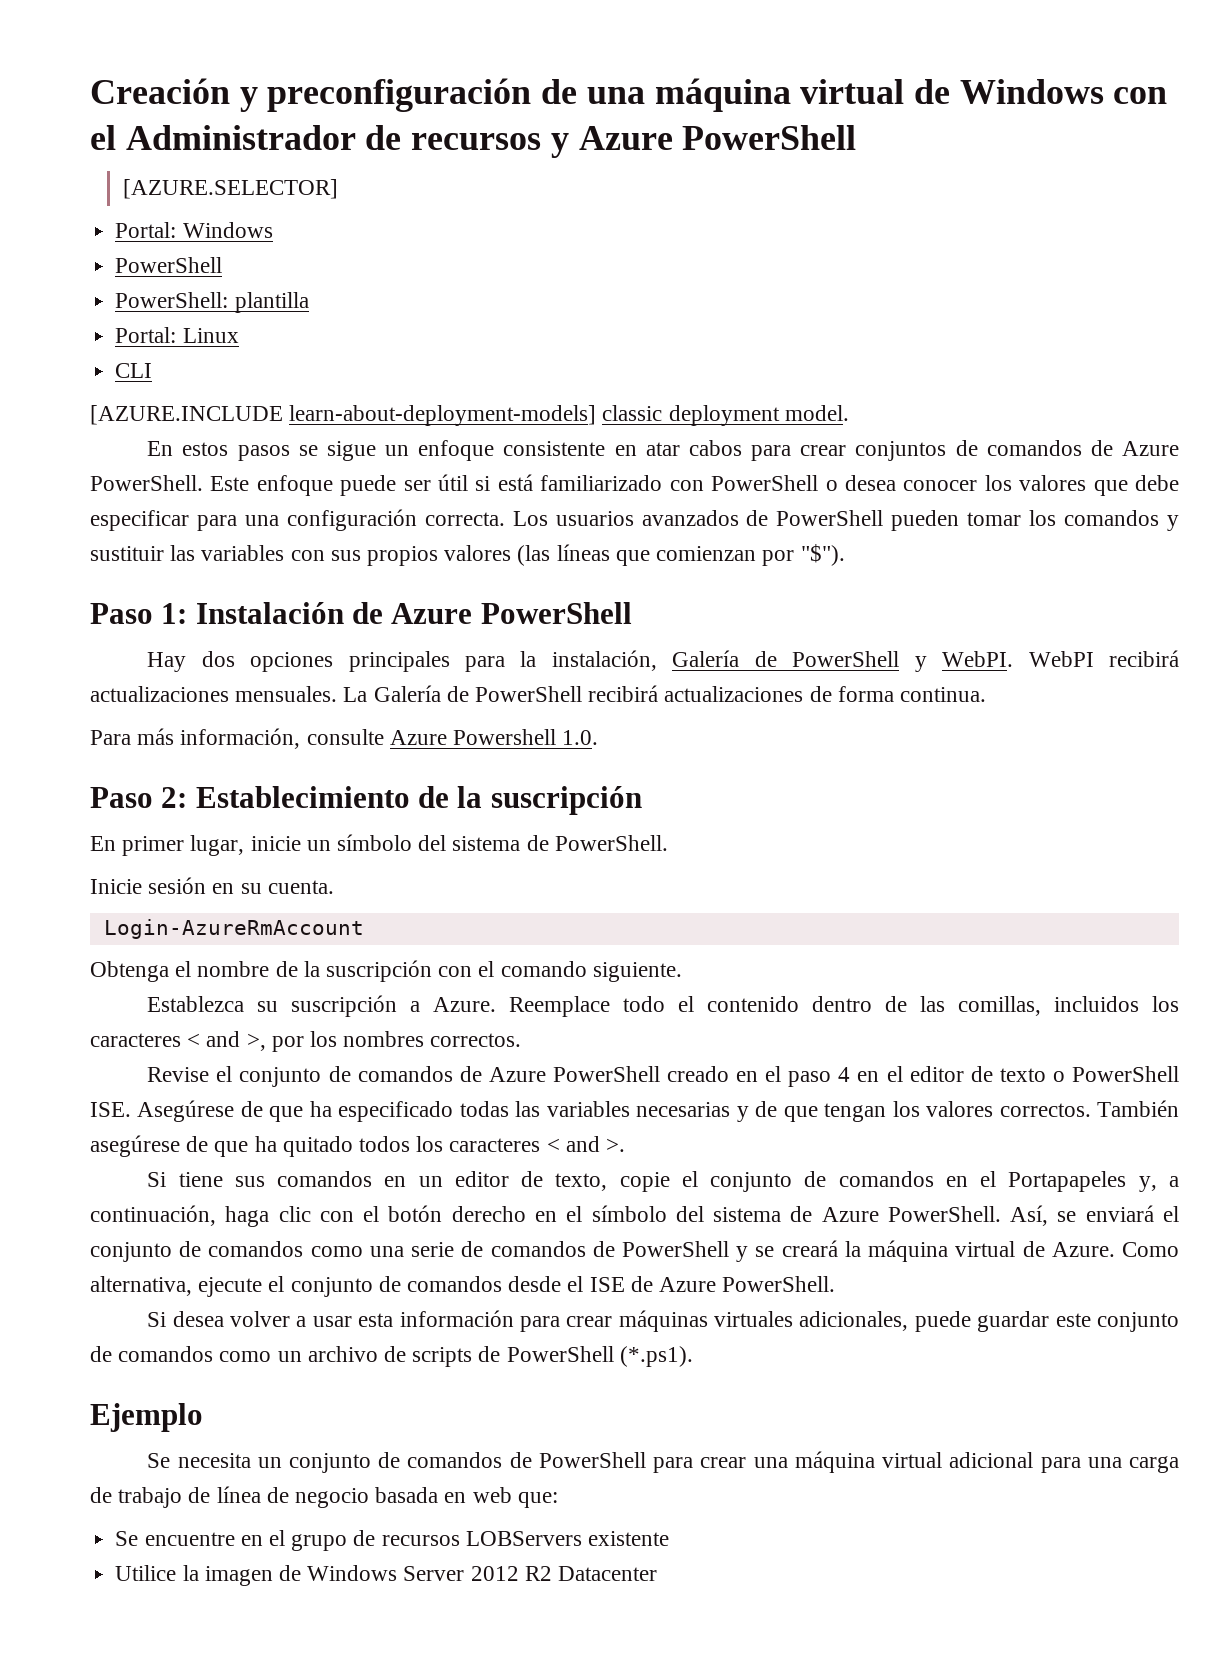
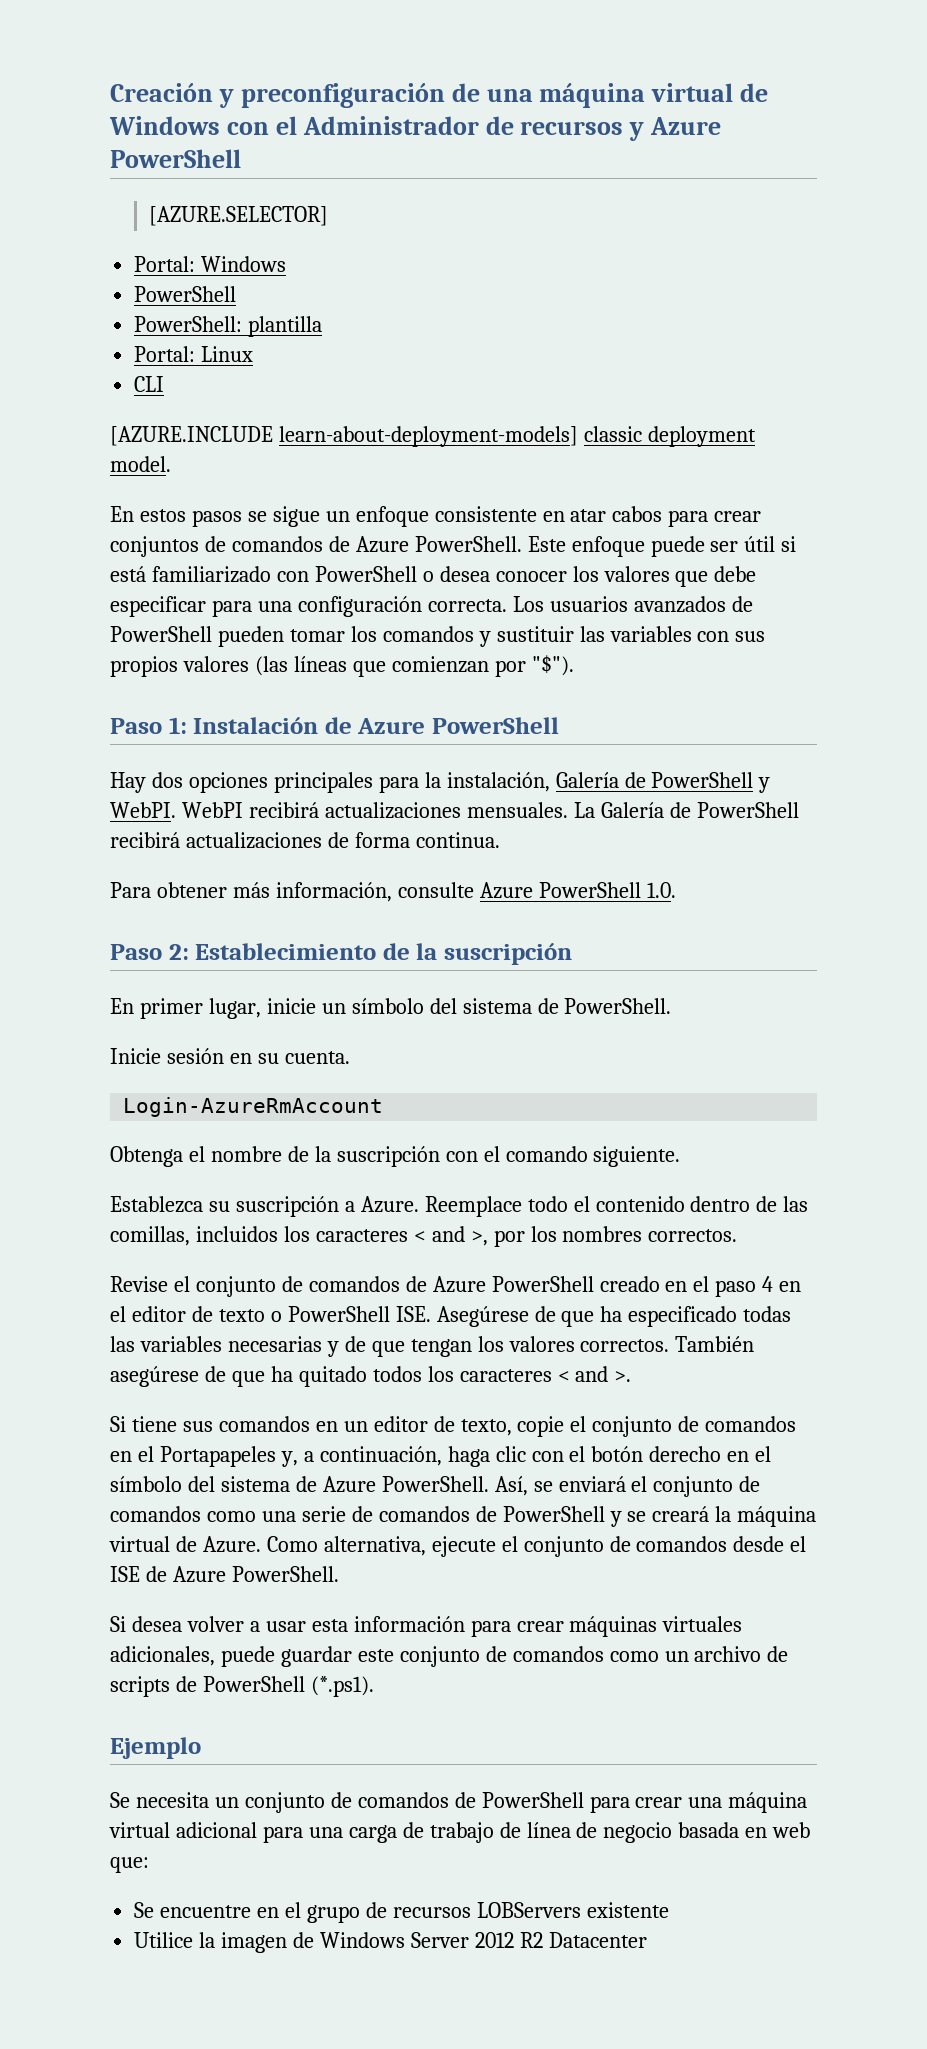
- Para más información, consulte Azure Powershell 1.0.
+ Para obtener más información, consulte Azure PowerShell 1.0.

